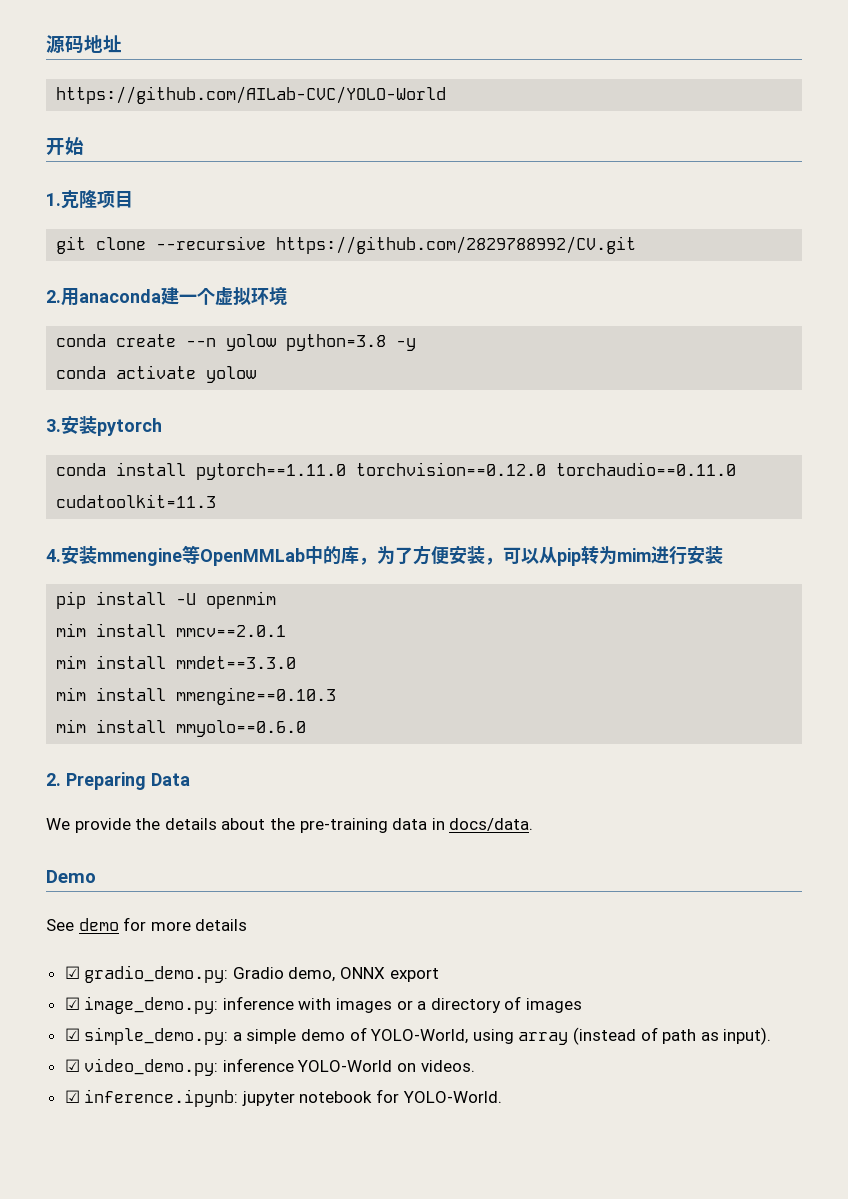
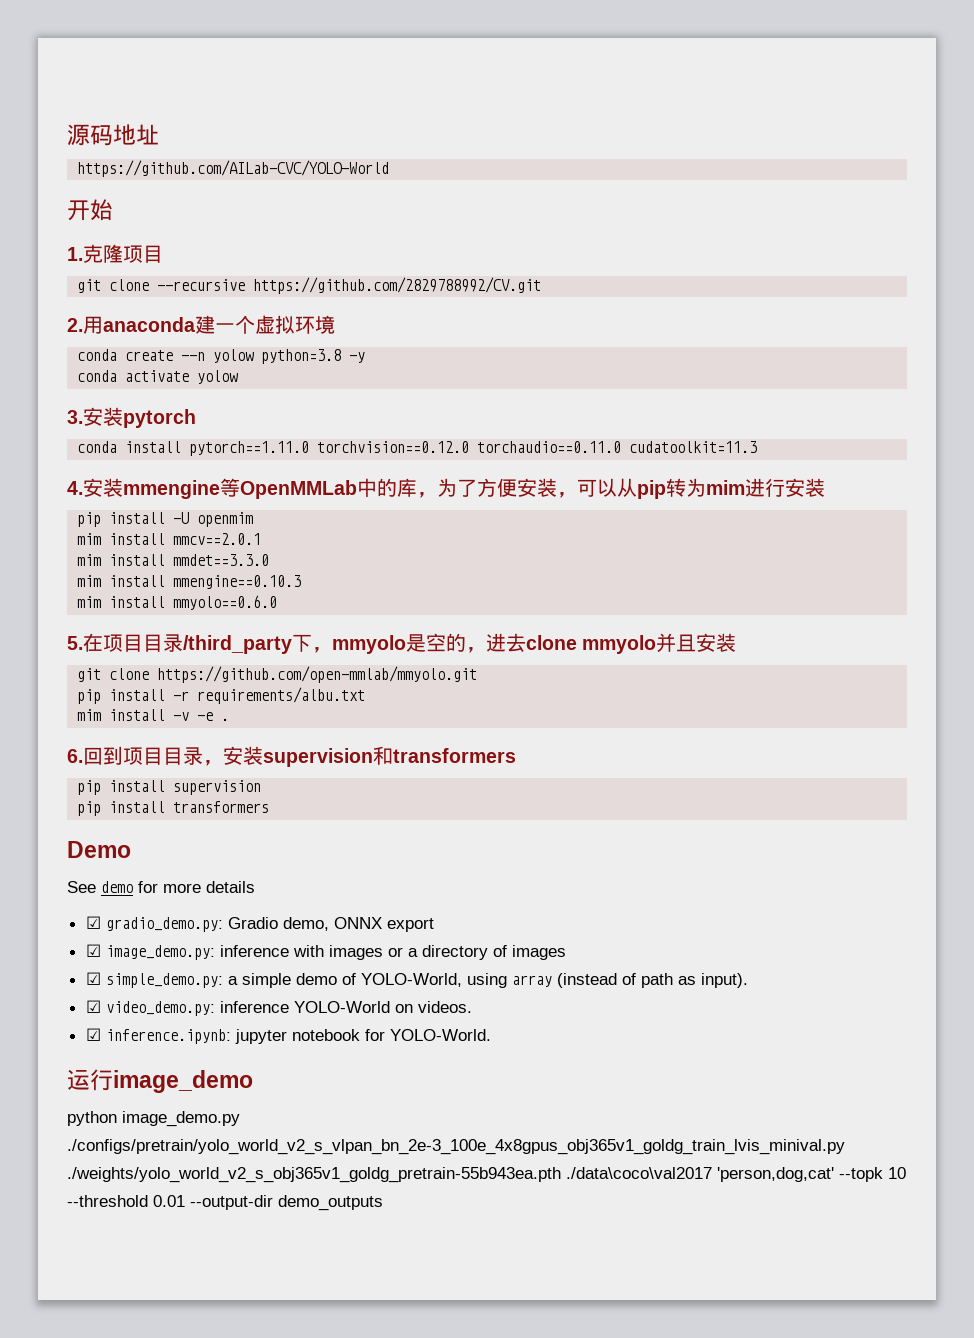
- 2. Preparing Data
- We provide the details about the pre-training data in docs/data.
+ 5.在项目目录/third_party下，mmyolo是空的，进去clone mmyolo并且安装
+ git clone https://github.com/open-mmlab/mmyolo.git
+ pip install -r requirements/albu.txt
+ mim install -v -e .
+ 6.回到项目目录，安装supervision和transformers
+ pip install supervision
+ pip install transformers
+ 运行image_demo
+ python image_demo.py ./configs/pretrain/yolo_world_v2_s_vlpan_bn_2e-3_100e_4x8gpus_obj365v1_goldg_train_lvis_minival.py ./weights/yolo_world_v2_s_obj365v1_goldg_pretrain-55b943ea.pth ./data\coco\val2017 'person,dog,cat' --topk 10 --threshold 0.01 --output-dir demo_outputs

